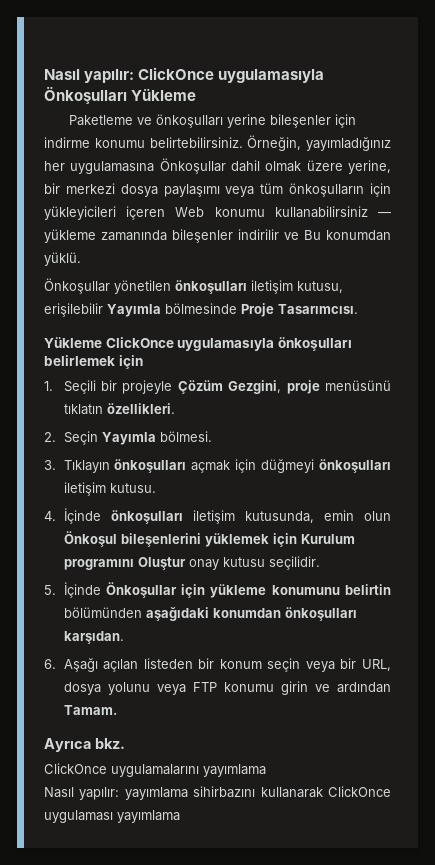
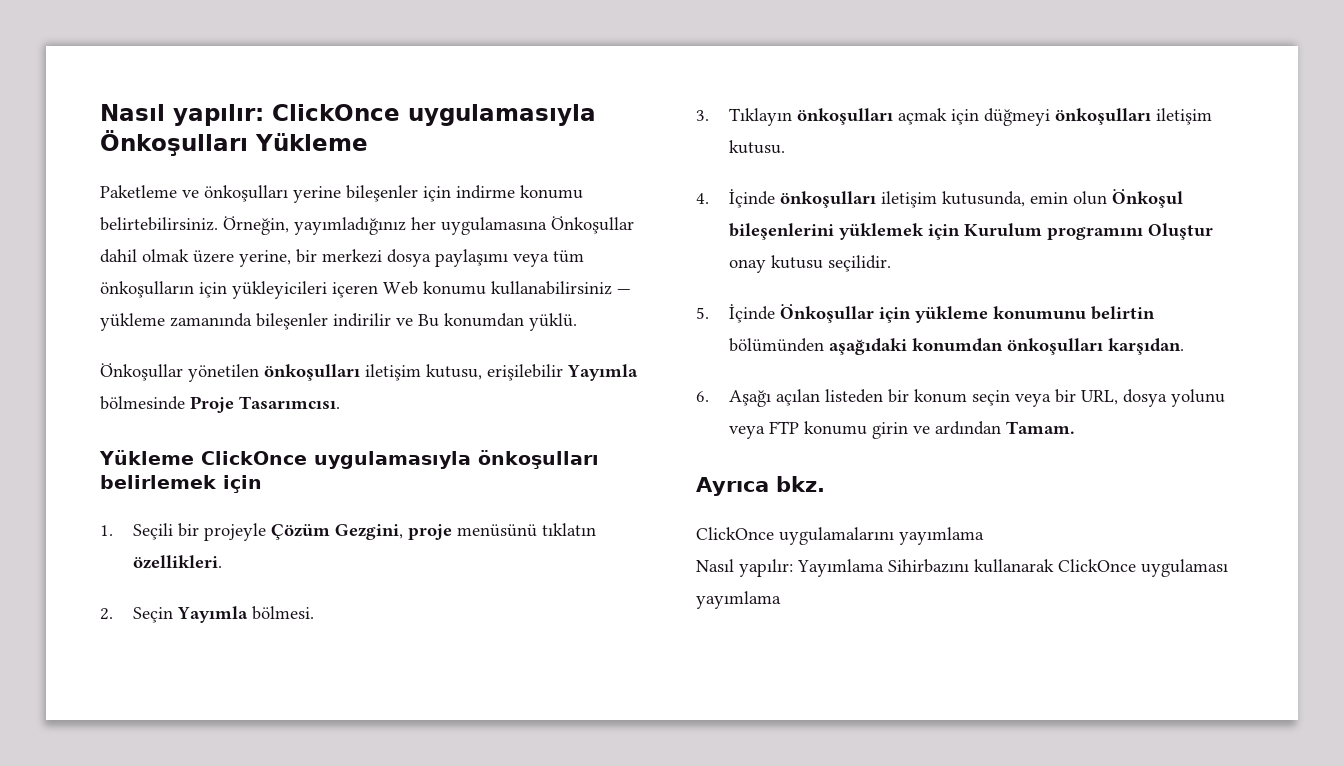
- Nasıl yapılır: yayımlama sihirbazını kullanarak ClickOnce uygulaması yayımlama
+ Nasıl yapılır: Yayımlama Sihirbazını kullanarak ClickOnce uygulaması yayımlama

